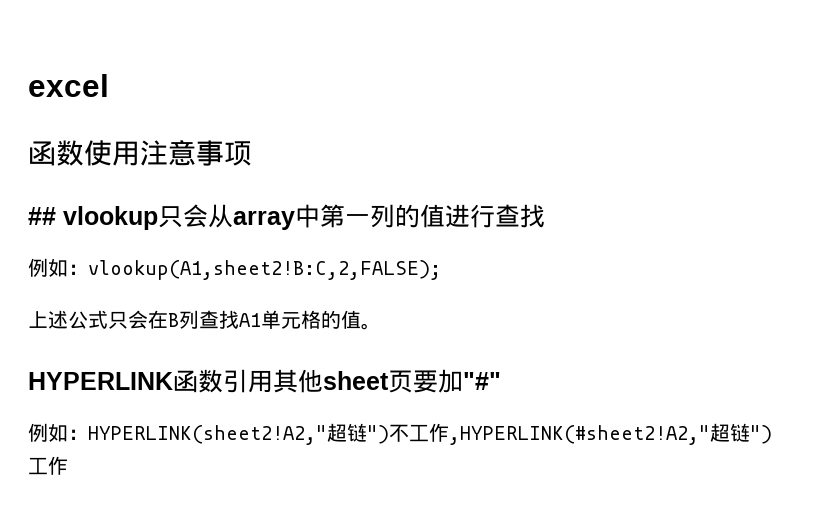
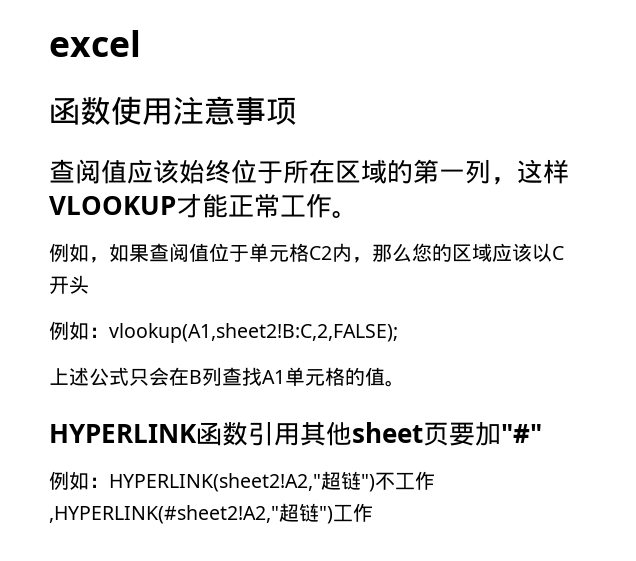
- ## vlookup只会从array中第一列的值进行查找
+ 查阅值应该始终位于所在区域的第一列，这样VLOOKUP才能正常工作。
+ 例如，如果查阅值位于单元格C2内，那么您的区域应该以C开头

